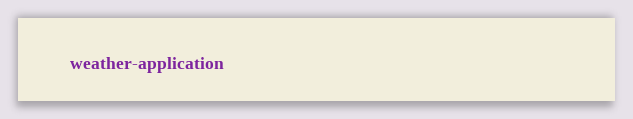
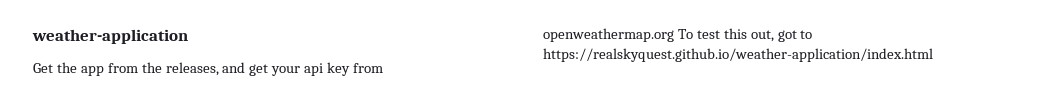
+ Get the app from the releases, and get your api key from openweathermap.org To test this out, got to https://realskyquest.github.io/weather-application/index.html

